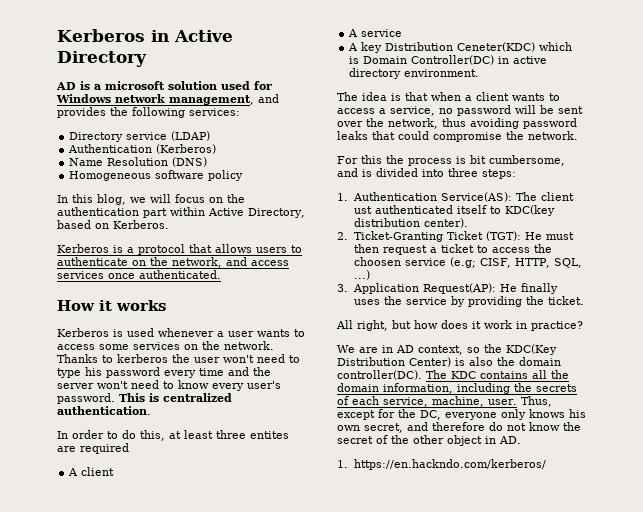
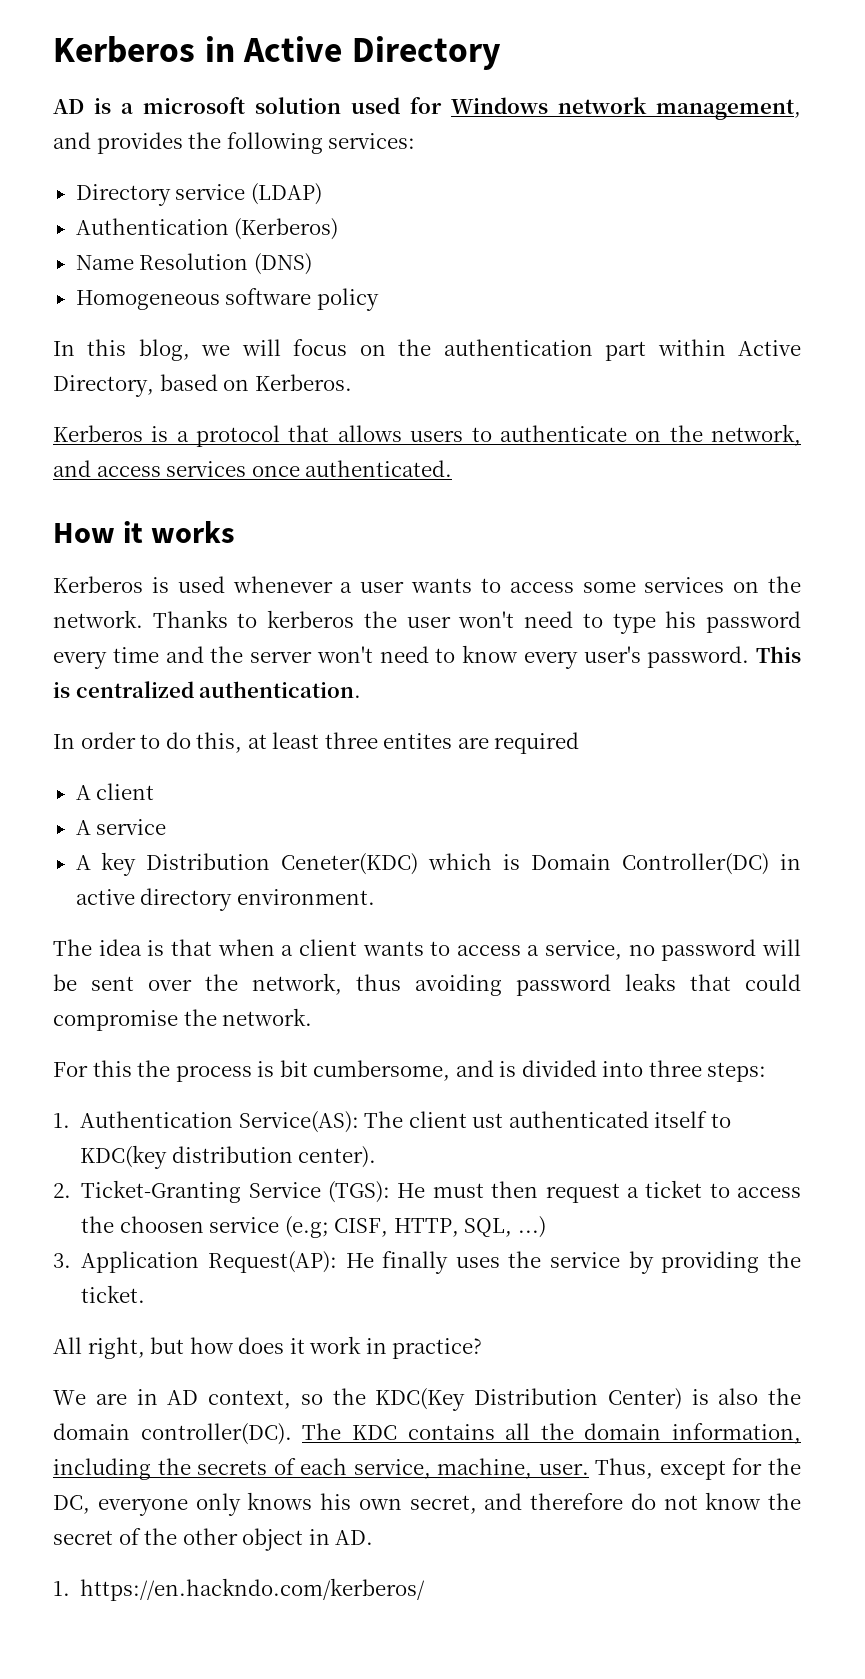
- 2. Ticket-Granting Ticket (TGT): He must then request a ticket to access the choosen service (e.g; CISF, HTTP, SQL, ...)
+ 2. Ticket-Granting Service (TGS): He must then request a ticket to access the choosen service (e.g; CISF, HTTP, SQL, ...)

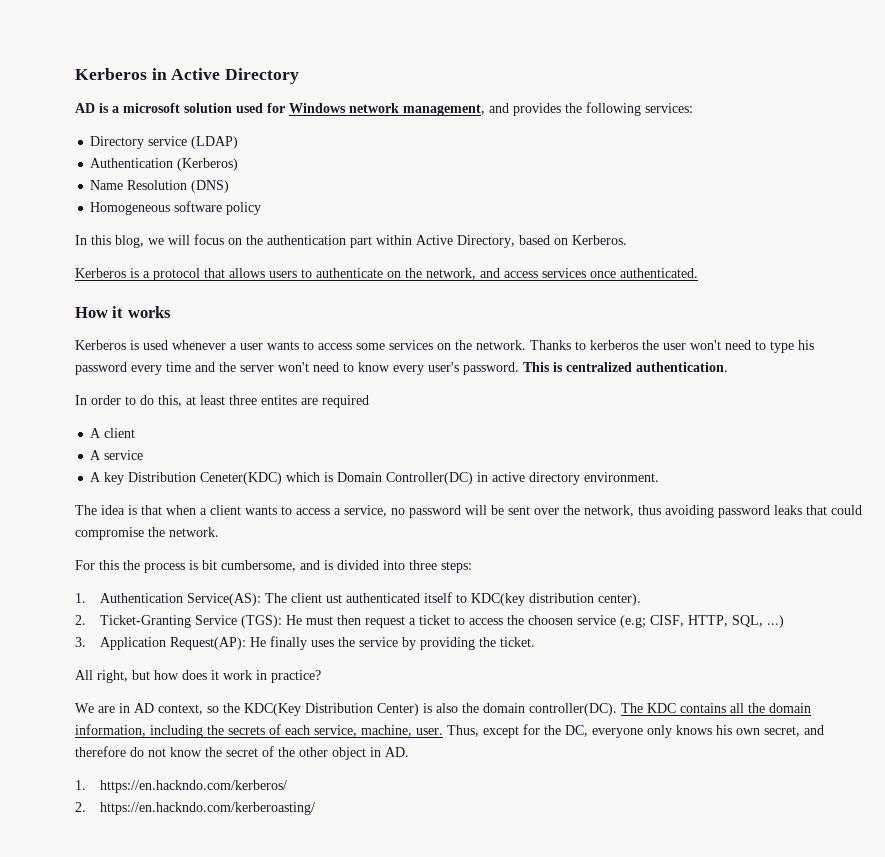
+ 2. https://en.hackndo.com/kerberoasting/

